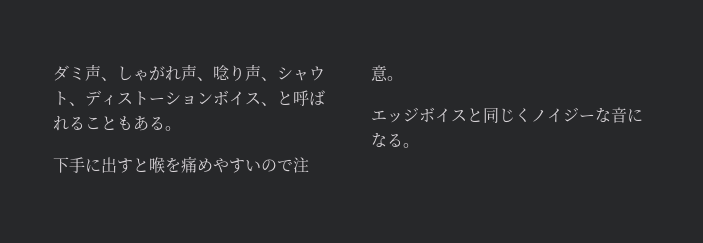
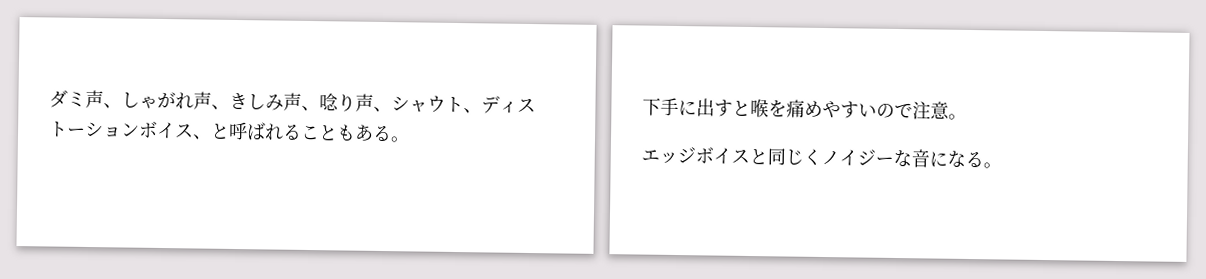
- ダミ声、しゃがれ声、唸り声、シャウト、ディストーションボイス、と呼ばれることもある。
+ ダミ声、しゃがれ声、きしみ声、唸り声、シャウト、ディストーションボイス、と呼ばれることもある。

